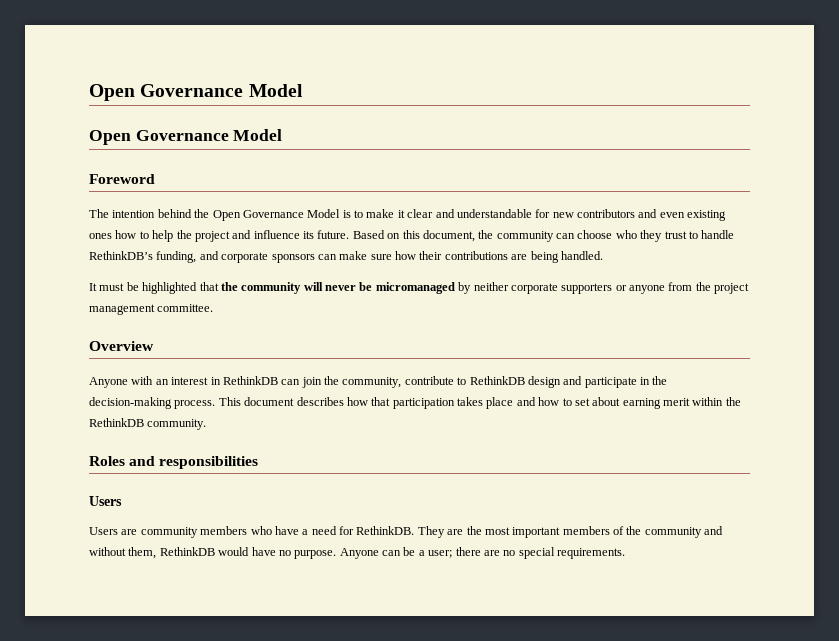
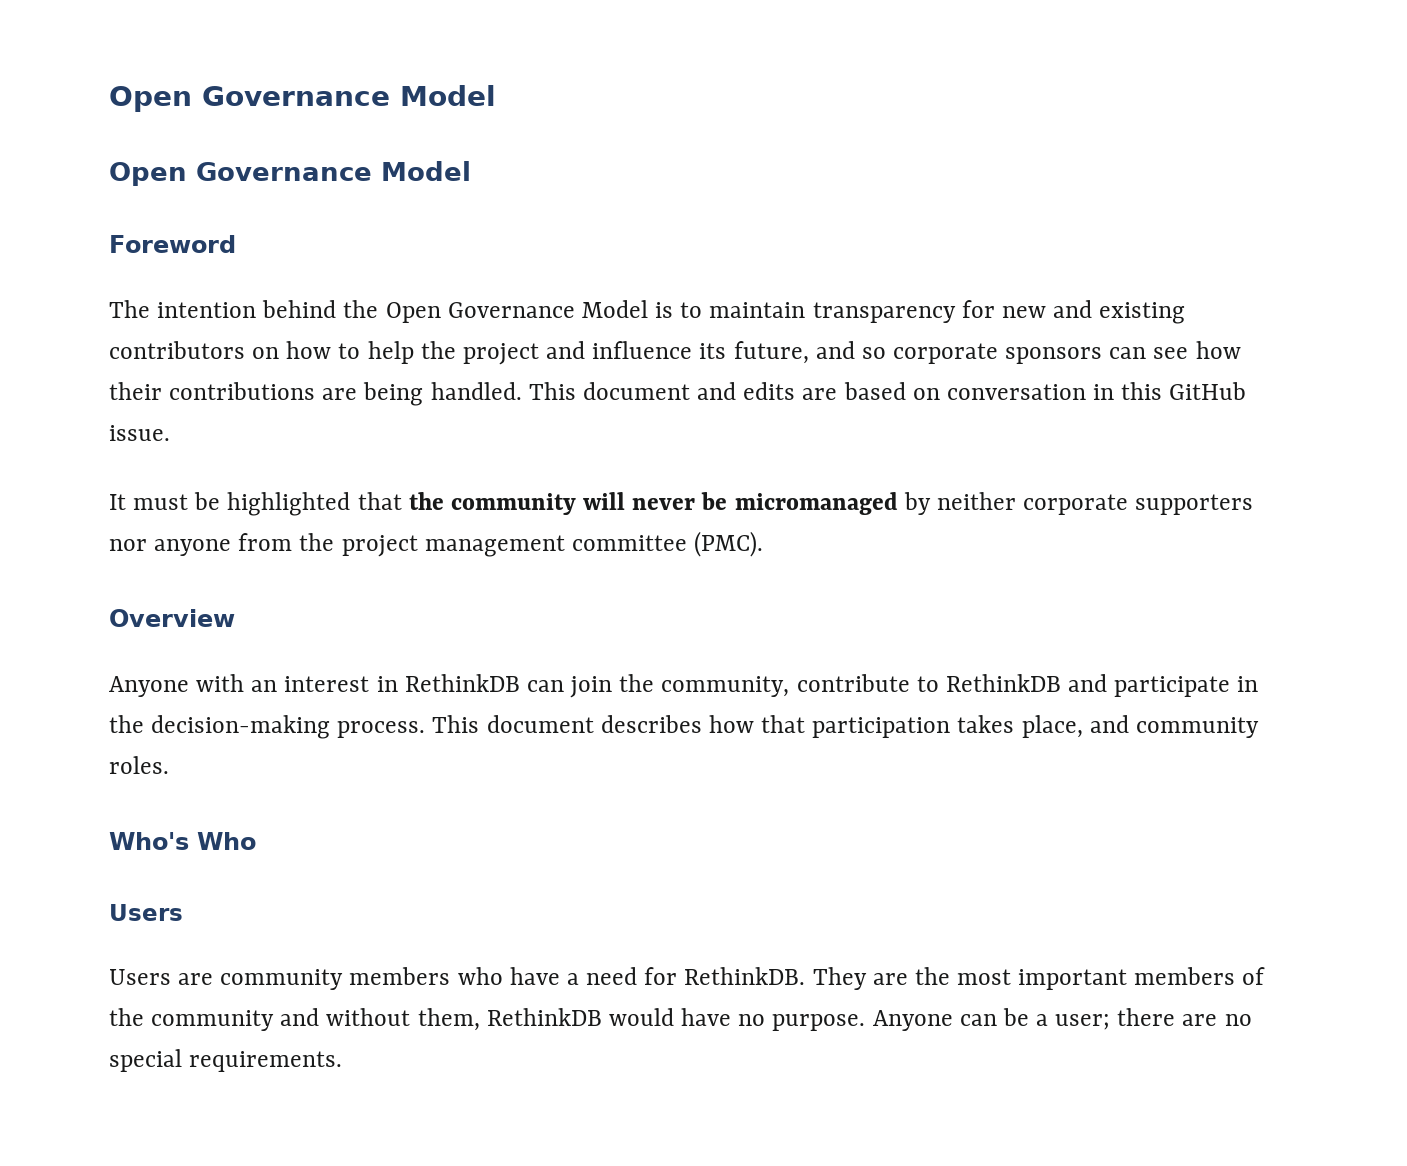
- The intention behind the Open Governance Model is to make it clear and understandable for new contributors and even existing ones how to help the project and influence its future. Based on this document, the community can choose who they trust to handle RethinkDB’s funding, and corporate sponsors can make sure how their contributions are being handled.
+ The intention behind the Open Governance Model is to maintain transparency for new and existing contributors on how to help the project and influence its future, and so corporate sponsors can see how their contributions are being handled. This document and edits are based on conversation in this GitHub issue.
- It must be highlighted that the community will never be micromanaged by neither corporate supporters or anyone from the project management committee.
+ It must be highlighted that the community will never be micromanaged by neither corporate supporters nor anyone from the project management committee (PMC).
- Anyone with an interest in RethinkDB can join the community, contribute to RethinkDB design and participate in the decision-making process.
+ Anyone with an interest in RethinkDB can join the community, contribute to RethinkDB and participate in the decision-making process.
- This document describes how that participation takes place and how to set about earning merit within the RethinkDB community.
- Roles and responsibilities
+ This document describes how that participation takes place, and community roles.
+ Who's Who

